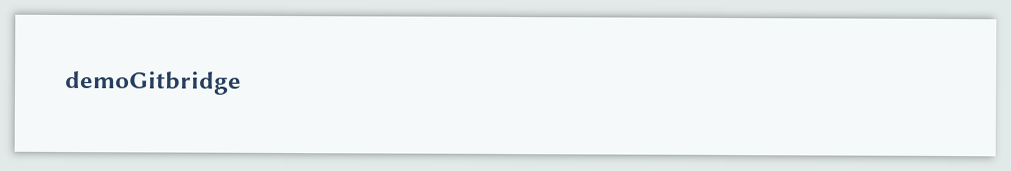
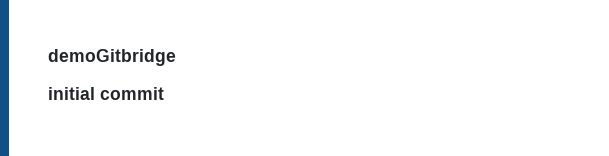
+ initial commit

